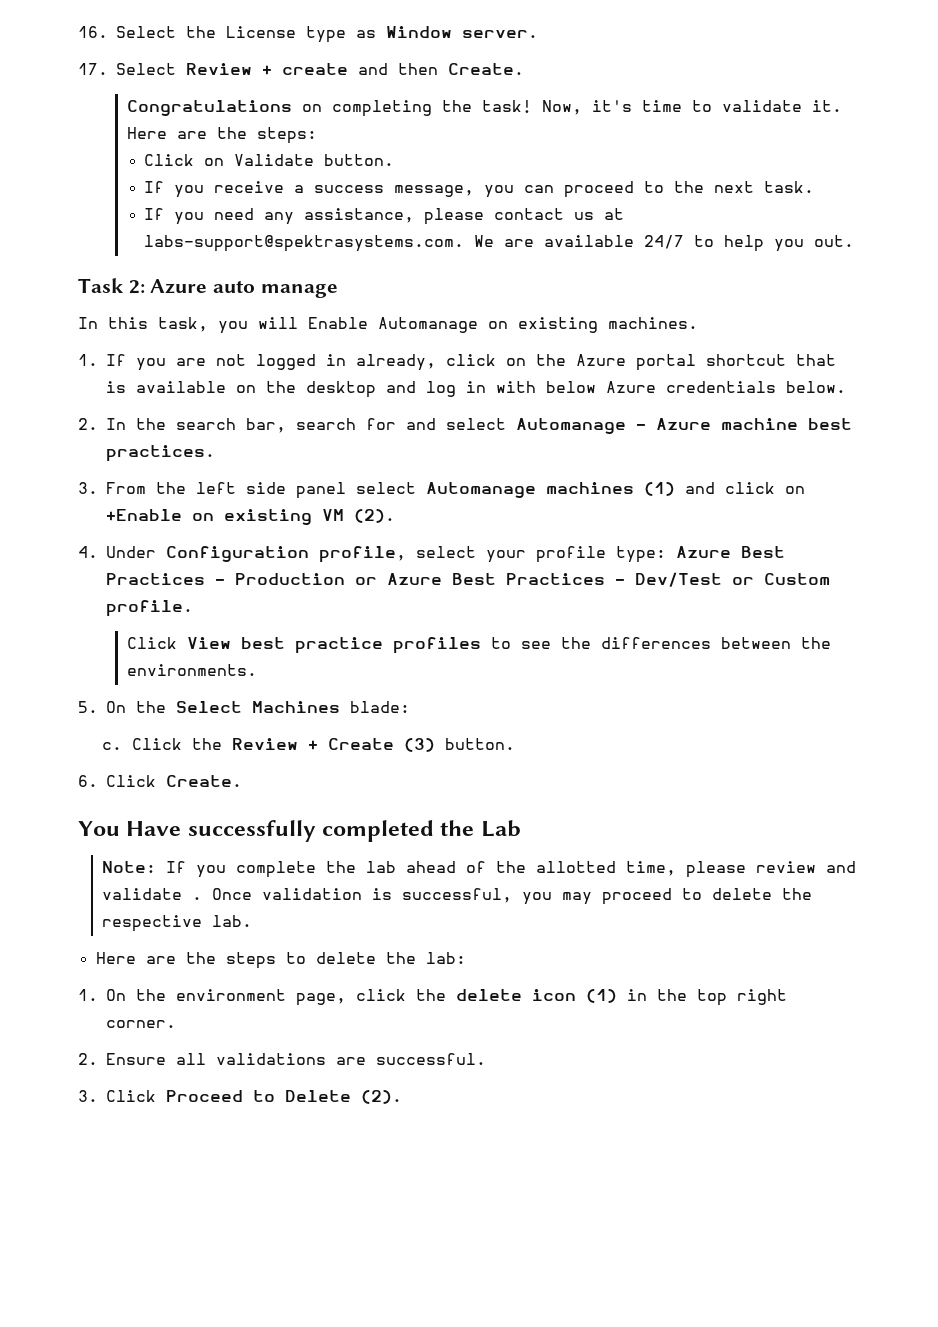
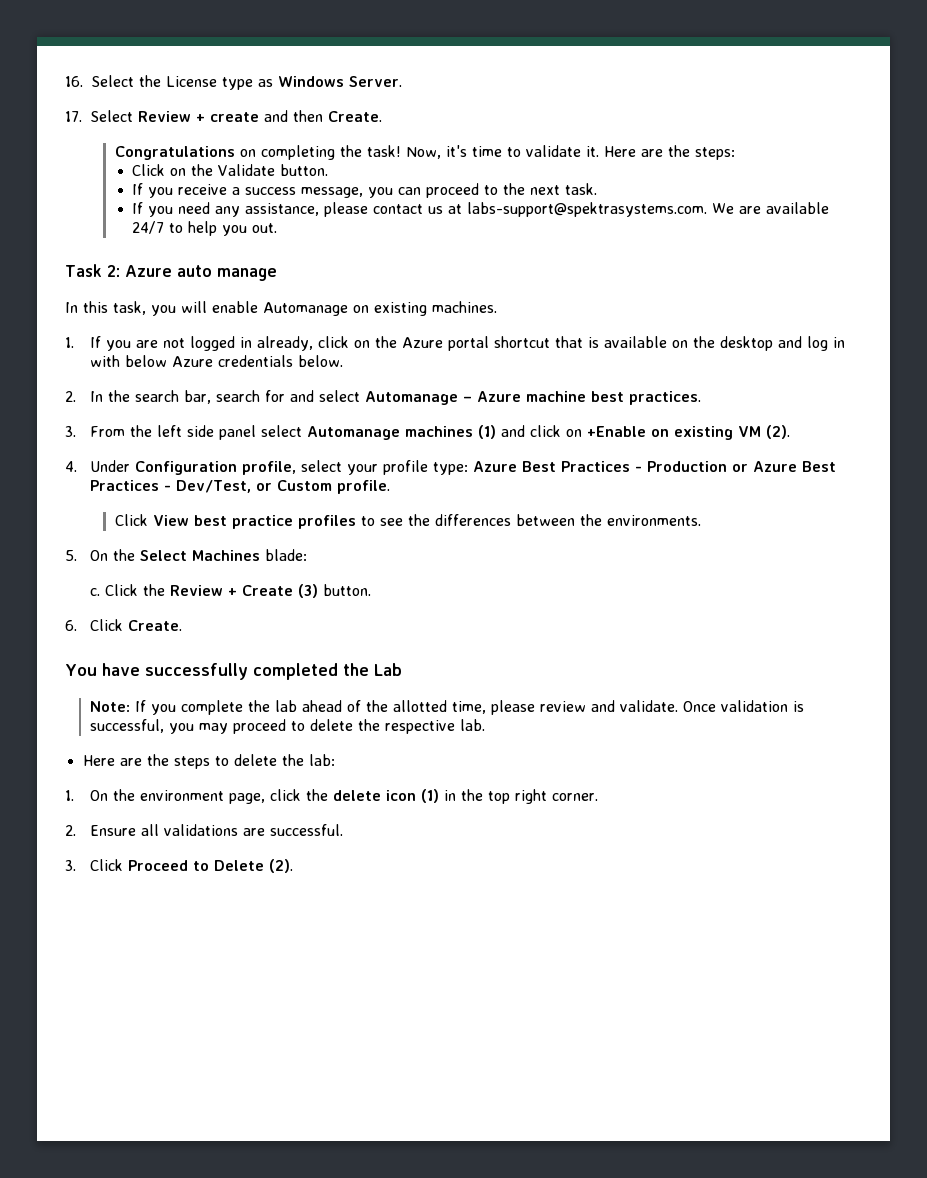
- 16. Select the License type as Window server.
+ 16. Select the License type as Windows Server.
- Click on Validate button.
+ Click on the Validate button.
- In this task, you will Enable Automanage on existing machines.
+ In this task, you will enable Automanage on existing machines.
- 4. Under Configuration profile, select your profile type: Azure Best Practices - Production or Azure Best Practices - Dev/Test or Custom profile.
+ 4. Under Configuration profile, select your profile type: Azure Best Practices - Production or Azure Best Practices - Dev/Test, or Custom profile.
- You Have successfully completed the Lab
+ You have successfully completed the Lab
- Note: If you complete the lab ahead of the allotted time, please review and validate .
+ Note: If you complete the lab ahead of the allotted time, please review and validate.

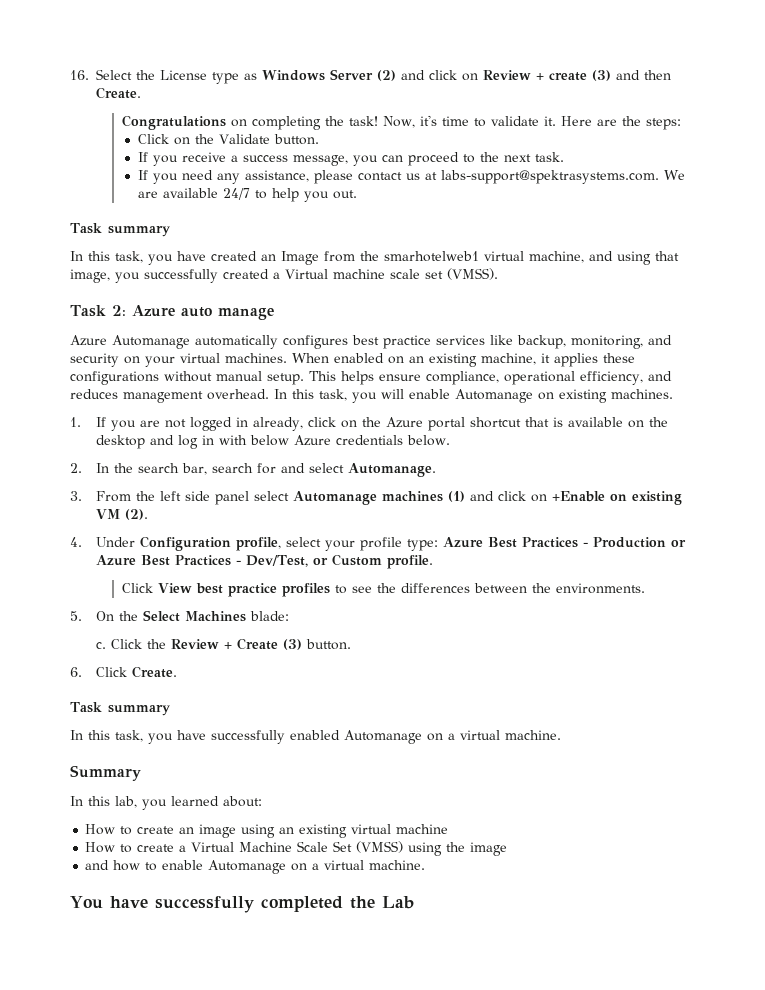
- 16. Select the License type as Windows Server.
- 17. Select Review + create and then Create.
+ 16. Select the License type as Windows Server (2) and click on Review + create (3) and then Create.
  If you need any assistance, please contact us at labs-support@spektrasystems.com. We are available 24/7 to help you out.
+ Task summary
+ In this task, you have created an Image from the smarhotelweb1 virtual machine, and using that image, you successfully created a Virtual machine scale set (VMSS).
+ Azure Automanage automatically configures best practice services like backup, monitoring, and security on your virtual machines. When enabled on an existing machine, it applies these configurations without manual setup. This helps ensure compliance, operational efficiency, and reduces management overhead.
- 2. In the search bar, search for and select Automanage – Azure machine best practices.
+ 2. In the search bar, search for and select Automanage.
  6. Click Create.
+ Task summary
+ In this task, you have successfully enabled Automanage on a virtual machine.
+ Summary
+ In this lab, you learned about:
+ How to create an image using an existing virtual machine
+ How to create a Virtual Machine Scale Set (VMSS) using the image
+ and how to enable Automanage on a virtual machine.
- Note: If you complete the lab ahead of the allotted time, please review and validate. Once validation is successful, you may proceed to delete the respective lab.
- Here are the steps to delete the lab:
- 1. On the environment page, click the delete icon (1) in the top right corner.
- 2. Ensure all validations are successful.
- 3. Click Proceed to Delete (2).

